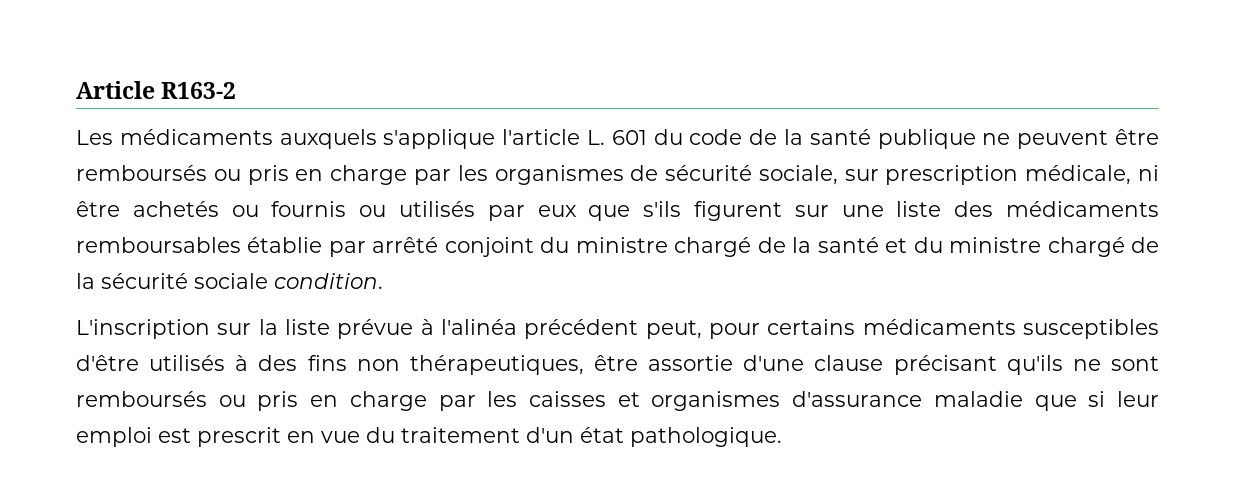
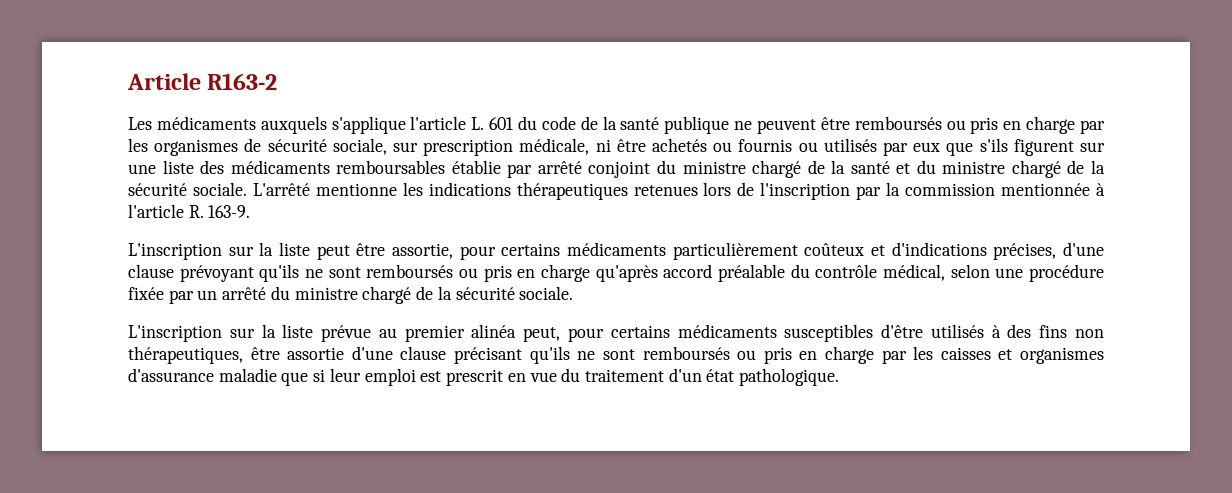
- Les médicaments auxquels s'applique l'article L. 601 du code de la santé publique ne peuvent être remboursés ou pris en charge par les organismes de sécurité sociale, sur prescription médicale, ni être achetés ou fournis ou utilisés par eux que s'ils figurent sur une liste des médicaments remboursables établie par arrêté conjoint du ministre chargé de la santé et du ministre chargé de la sécurité sociale condition.
+ Les médicaments auxquels s'applique l'article L. 601 du code de la santé publique ne peuvent être remboursés ou pris en charge par les organismes de sécurité sociale, sur prescription médicale, ni être achetés ou fournis ou utilisés par eux que s'ils figurent sur une liste des médicaments remboursables établie par arrêté conjoint du ministre chargé de la santé et du ministre chargé de la sécurité sociale. L'arrêté mentionne les indications thérapeutiques retenues lors de l'inscription par la commission mentionnée à l'article R. 163-9.
+ L'inscription sur la liste peut être assortie, pour certains médicaments particulièrement coûteux et d'indications précises, d'une clause prévoyant qu'ils ne sont remboursés ou pris en charge qu'après accord préalable du contrôle médical, selon une procédure fixée par un arrêté du ministre chargé de la sécurité sociale.
- L'inscription sur la liste prévue à l'alinéa précédent peut, pour certains médicaments susceptibles d'être utilisés à des fins non thérapeutiques, être assortie d'une clause précisant qu'ils ne sont remboursés ou pris en charge par les caisses et organismes d'assurance maladie que si leur emploi est prescrit en vue du traitement d'un état pathologique.
+ L'inscription sur la liste prévue au premier alinéa peut, pour certains médicaments susceptibles d'être utilisés à des fins non thérapeutiques, être assortie d'une clause précisant qu'ils ne sont remboursés ou pris en charge par les caisses et organismes d'assurance maladie que si leur emploi est prescrit en vue du traitement d'un état pathologique.

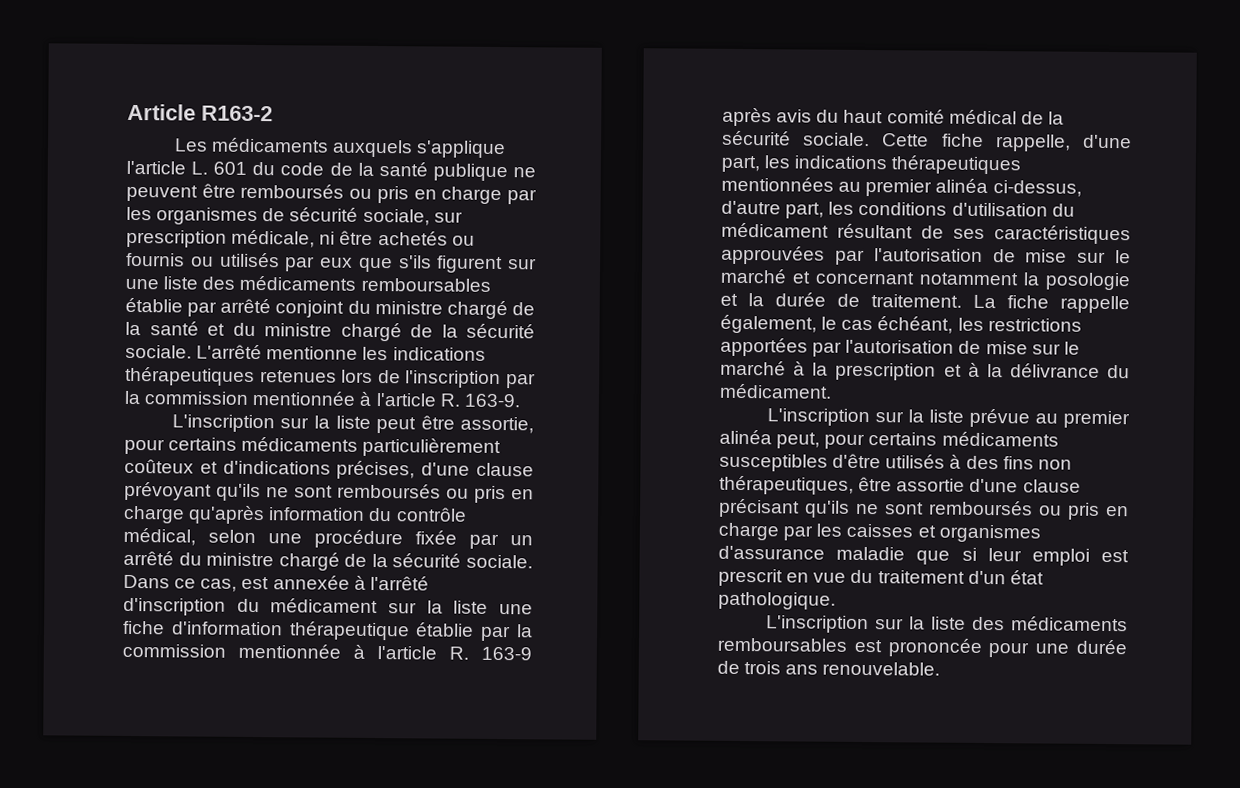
- L'inscription sur la liste peut être assortie, pour certains médicaments particulièrement coûteux et d'indications précises, d'une clause prévoyant qu'ils ne sont remboursés ou pris en charge qu'après accord préalable du contrôle médical, selon une procédure fixée par un arrêté du ministre chargé de la sécurité sociale.
+ L'inscription sur la liste peut être assortie, pour certains médicaments particulièrement coûteux et d'indications précises, d'une clause prévoyant qu'ils ne sont remboursés ou pris en charge qu'après information du contrôle médical, selon une procédure fixée par un arrêté du ministre chargé de la sécurité sociale. Dans ce cas, est annexée à l'arrêté d'inscription du médicament sur la liste une fiche d'information thérapeutique établie par la commission mentionnée à l'article R. 163-9 après avis du haut comité médical de la sécurité sociale. Cette fiche rappelle, d'une part, les indications thérapeutiques mentionnées au premier alinéa ci-dessus, d'autre part, les conditions d'utilisation du médicament résultant de ses caractéristiques approuvées par l'autorisation de mise sur le marché et concernant notamment la posologie et la durée de traitement. La fiche rappelle également, le cas échéant, les restrictions apportées par l'autorisation de mise sur le marché à la prescription et à la délivrance du médicament.
+ L'inscription sur la liste des médicaments remboursables est prononcée pour une durée de trois ans renouvelable.

